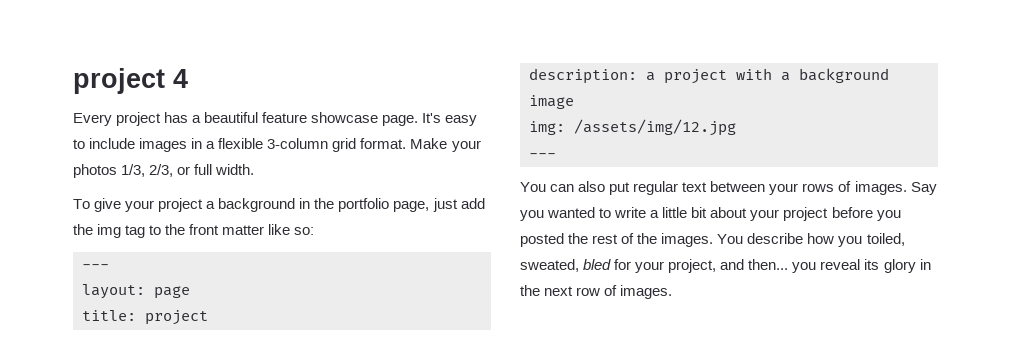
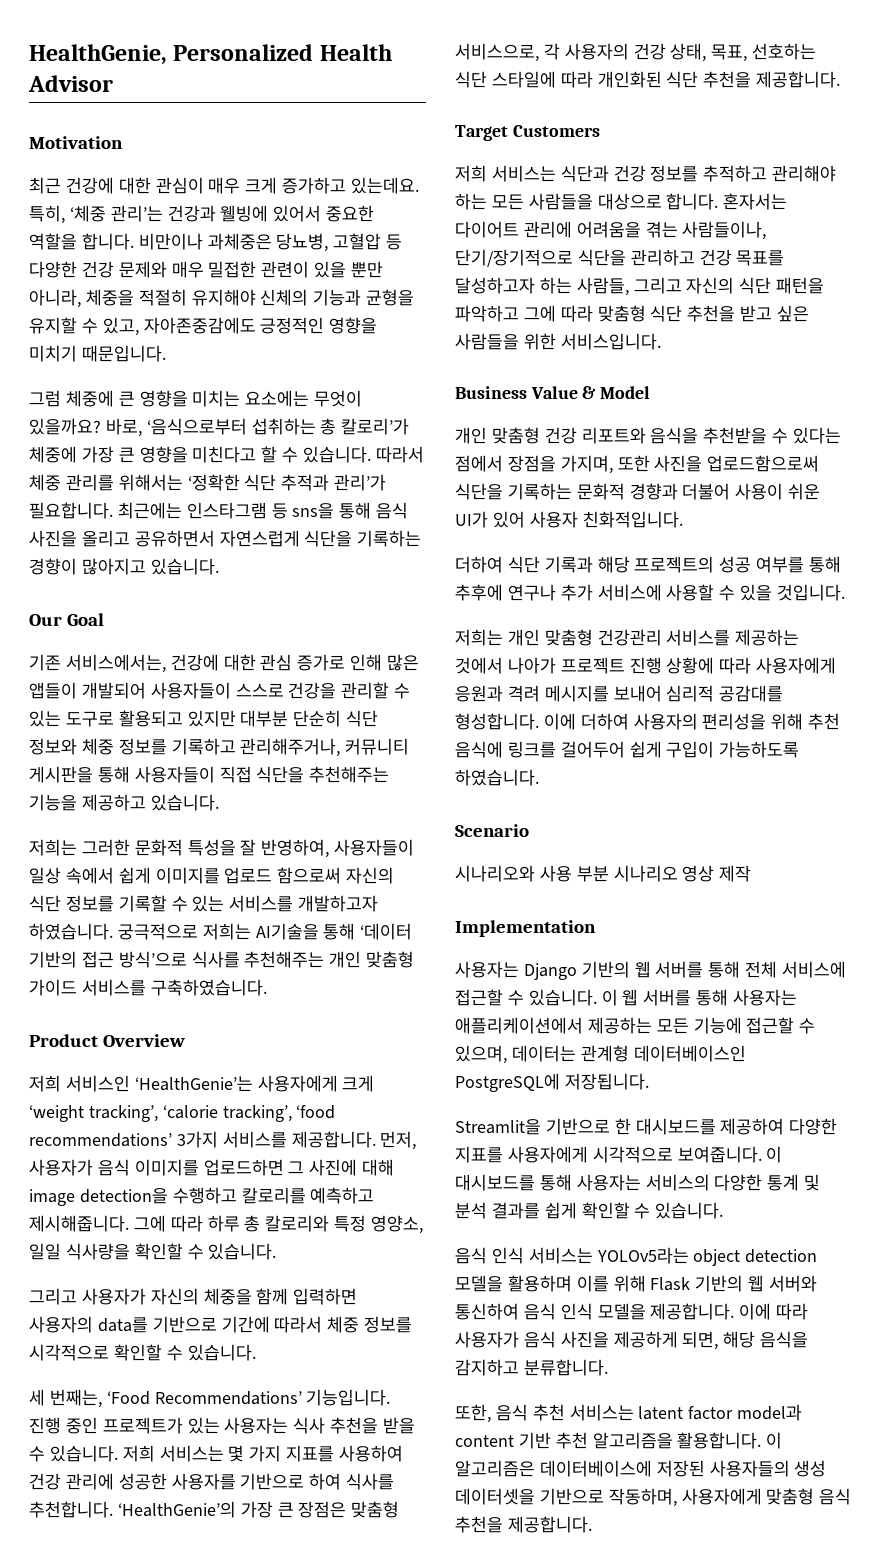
- project 4
- Every project has a beautiful feature showcase page. It's easy to include images in a flexible 3-column grid format. Make your photos 1/3, 2/3, or full width.
- To give your project a background in the portfolio page, just add the img tag to the front matter like so:
- ---
- layout: page
- title: project
- description: a project with a background image
- img: /assets/img/12.jpg
- ---
- You can also put regular text between your rows of images. Say you wanted to write a little bit about your project before you posted the rest of the images. You describe how you toiled, sweated, bled for your project, and then... you reveal its glory in the next row of images.
+ HealthGenie, Personalized Health Advisor
+ Motivation
+ 최근 건강에 대한 관심이 매우 크게 증가하고 있는데요. 특히, ‘체중 관리’는 건강과 웰빙에 있어서 중요한 역할을 합니다. 비만이나 과체중은 당뇨병, 고혈압 등 다양한 건강 문제와 매우 밀접한 관련이 있을 뿐만 아니라, 체중을 적절히 유지해야 신체의 기능과 균형을 유지할 수 있고, 자아존중감에도 긍정적인 영향을 미치기 때문입니다.
+ 그럼 체중에 큰 영향을 미치는 요소에는 무엇이 있을까요? 바로, ‘음식으로부터 섭취하는 총 칼로리’가 체중에 가장 큰 영향을 미친다고 할 수 있습니다. 따라서 체중 관리를 위해서는 ‘정확한 식단 추적과 관리’가 필요합니다. 최근에는 인스타그램 등 sns을 통해 음식 사진을 올리고 공유하면서 자연스럽게 식단을 기록하는 경향이 많아지고 있습니다.
+ Our Goal
+ 기존 서비스에서는, 건강에 대한 관심 증가로 인해 많은 앱들이 개발되어 사용자들이 스스로 건강을 관리할 수 있는 도구로 활용되고 있지만 대부분 단순히 식단 정보와 체중 정보를 기록하고 관리해주거나, 커뮤니티 게시판을 통해 사용자들이 직접 식단을 추천해주는 기능을 제공하고 있습니다.
+ 저희는 그러한 문화적 특성을 잘 반영하여, 사용자들이 일상 속에서 쉽게 이미지를 업로드 함으로써 자신의 식단 정보를 기록할 수 있는 서비스를 개발하고자 하였습니다. 궁극적으로 저희는 AI기술을 통해 ‘데이터 기반의 접근 방식’으로 식사를 추천해주는 개인 맞춤형 가이드 서비스를 구축하였습니다.
+ Product Overview
+ 저희 서비스인 ‘HealthGenie’는 사용자에게 크게 ‘weight tracking’, ‘calorie tracking’, ‘food recommendations’ 3가지 서비스를 제공합니다. 먼저, 사용자가 음식 이미지를 업로드하면 그 사진에 대해 image detection을 수행하고 칼로리를 예측하고 제시해줍니다. 그에 따라 하루 총 칼로리와 특정 영양소, 일일 식사량을 확인할 수 있습니다.
+ 그리고 사용자가 자신의 체중을 함께 입력하면 사용자의 data를 기반으로 기간에 따라서 체중 정보를 시각적으로 확인할 수 있습니다.
+ 세 번째는, ‘Food Recommendations’ 기능입니다. 진행 중인 프로젝트가 있는 사용자는 식사 추천을 받을 수 있습니다. 저희 서비스는 몇 가지 지표를 사용하여 건강 관리에 성공한 사용자를 기반으로 하여 식사를 추천합니다. ‘HealthGenie’의 가장 큰 장점은 맞춤형 서비스으로, 각 사용자의 건강 상태, 목표, 선호하는 식단 스타일에 따라 개인화된 식단 추천을 제공합니다.
+ Target Customers
+ 저희 서비스는 식단과 건강 정보를 추적하고 관리해야 하는 모든 사람들을 대상으로 합니다. 혼자서는 다이어트 관리에 어려움을 겪는 사람들이나, 단기/장기적으로 식단을 관리하고 건강 목표를 달성하고자 하는 사람들, 그리고 자신의 식단 패턴을 파악하고 그에 따라 맞춤형 식단 추천을 받고 싶은 사람들을 위한 서비스입니다.
+ Business Value & Model
+ 개인 맞춤형 건강 리포트와 음식을 추천받을 수 있다는 점에서 장점을 가지며, 또한 사진을 업로드함으로써 식단을 기록하는 문화적 경향과 더불어 사용이 쉬운 UI가 있어 사용자 친화적입니다.
+ 더하여 식단 기록과 해당 프로젝트의 성공 여부를 통해 추후에 연구나 추가 서비스에 사용할 수 있을 것입니다.
+ 저희는 개인 맞춤형 건강관리 서비스를 제공하는 것에서 나아가 프로젝트 진행 상황에 따라 사용자에게 응원과 격려 메시지를 보내어 심리적 공감대를 형성합니다. 이에 더하여 사용자의 편리성을 위해 추천 음식에 링크를 걸어두어 쉽게 구입이 가능하도록 하였습니다.
+ Scenario
+ 시나리오와 사용 부분 시나리오 영상 제작
+ Implementation
+ 사용자는 Django 기반의 웹 서버를 통해 전체 서비스에 접근할 수 있습니다. 이 웹 서버를 통해 사용자는 애플리케이션에서 제공하는 모든 기능에 접근할 수 있으며, 데이터는 관계형 데이터베이스인 PostgreSQL에 저장됩니다.
+ Streamlit을 기반으로 한 대시보드를 제공하여 다양한 지표를 사용자에게 시각적으로 보여줍니다. 이 대시보드를 통해 사용자는 서비스의 다양한 통계 및 분석 결과를 쉽게 확인할 수 있습니다.
+ 음식 인식 서비스는 YOLOv5라는 object detection 모델을 활용하며 이를 위해 Flask 기반의 웹 서버와 통신하여 음식 인식 모델을 제공합니다. 이에 따라 사용자가 음식 사진을 제공하게 되면, 해당 음식을 감지하고 분류합니다.
+ 또한, 음식 추천 서비스는 latent factor model과 content 기반 추천 알고리즘을 활용합니다. 이 알고리즘은 데이터베이스에 저장된 사용자들의 생성 데이터셋을 기반으로 작동하며, 사용자에게 맞춤형 음식 추천을 제공합니다.

